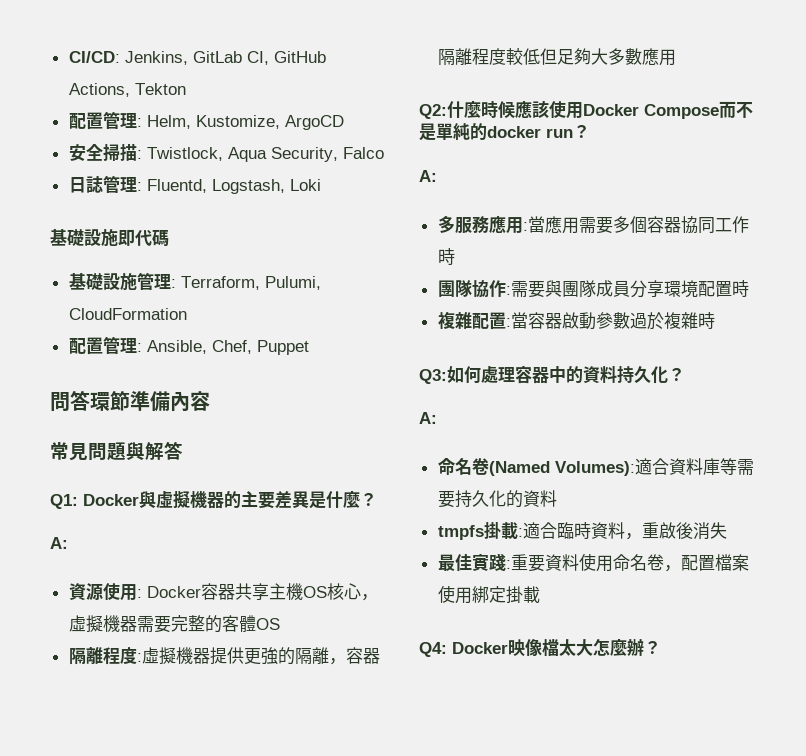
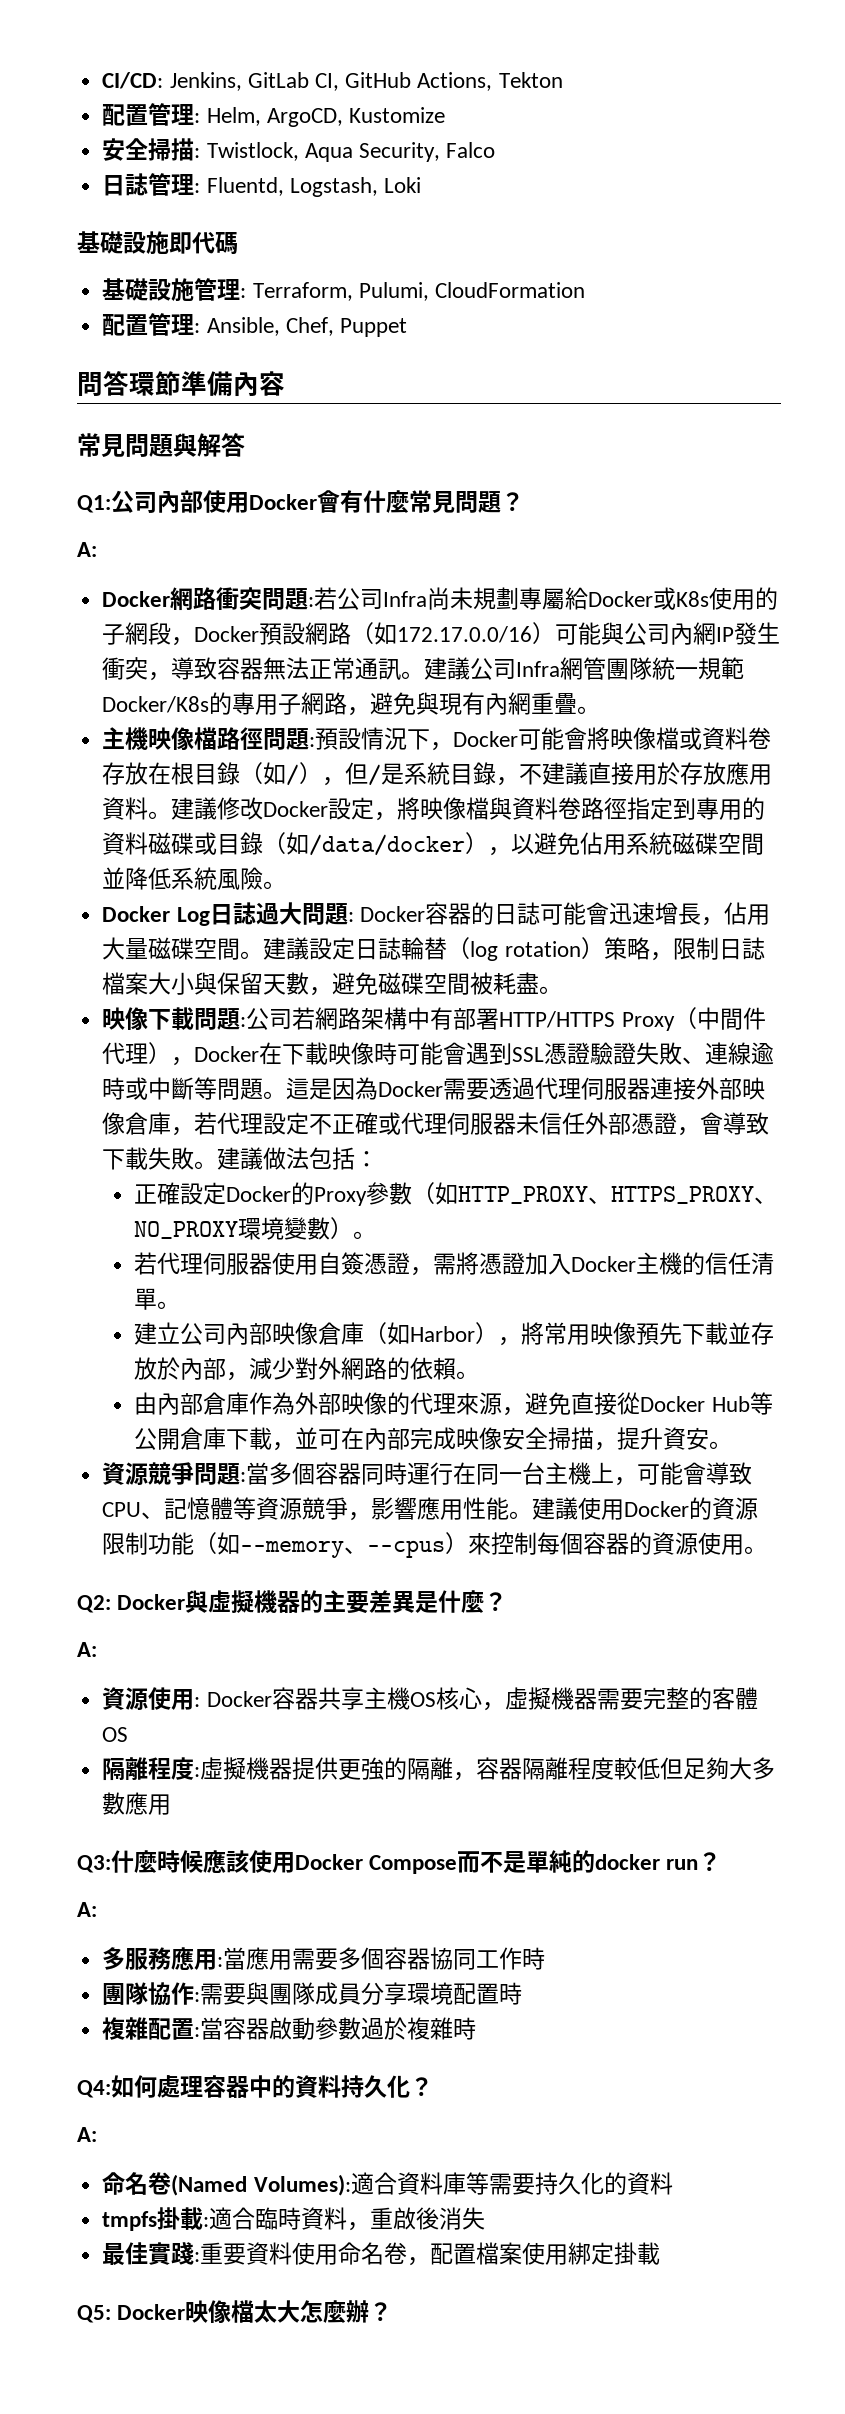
- 配置管理: Helm, Kustomize, ArgoCD
+ 配置管理: Helm, ArgoCD, Kustomize
- Q1: Docker與虛擬機器的主要差異是什麼？
+ Q1:公司內部使用Docker會有什麼常見問題？
+ A:
+ Docker網路衝突問題:若公司Infra尚未規劃專屬給Docker或K8s使用的子網段，Docker預設網路（如172.17.0.0/16）可能與公司內網IP發生衝突，導致容器無法正常通訊。建議公司Infra網管團隊統一規範Docker/K8s的專用子網路，避免與現有內網重疊。
+ 主機映像檔路徑問題:預設情況下，Docker可能會將映像檔或資料卷存放在根目錄（如/），但/是系統目錄，不建議直接用於存放應用資料。建議修改Docker設定，將映像檔與資料卷路徑指定到專用的資料磁碟或目錄（如/data/docker），以避免佔用系統磁碟空間並降低系統風險。
+ Docker Log日誌過大問題: Docker容器的日誌可能會迅速增長，佔用大量磁碟空間。建議設定日誌輪替（log rotation）策略，限制日誌檔案大小與保留天數，避免磁碟空間被耗盡。
+ 映像下載問題:公司若網路架構中有部署HTTP/HTTPS Proxy（中間件代理），Docker在下載映像時可能會遇到SSL憑證驗證失敗、連線逾時或中斷等問題。這是因為Docker需要透過代理伺服器連接外部映像倉庫，若代理設定不正確或代理伺服器未信任外部憑證，會導致下載失敗。建議做法包括：
+ 正確設定Docker的Proxy參數（如HTTP_PROXY、HTTPS_PROXY、NO_PROXY環境變數）。
+ 若代理伺服器使用自簽憑證，需將憑證加入Docker主機的信任清單。
+ 建立公司內部映像倉庫（如Harbor），將常用映像預先下載並存放於內部，減少對外網路的依賴。
+ 由內部倉庫作為外部映像的代理來源，避免直接從Docker Hub等公開倉庫下載，並可在內部完成映像安全掃描，提升資安。
+ 資源競爭問題:當多個容器同時運行在同一台主機上，可能會導致CPU、記憶體等資源競爭，影響應用性能。建議使用Docker的資源限制功能（如--memory、--cpus）來控制每個容器的資源使用。
+ Q2: Docker與虛擬機器的主要差異是什麼？
- Q2:什麼時候應該使用Docker Compose而不是單純的docker run？
+ Q3:什麼時候應該使用Docker Compose而不是單純的docker run？
- Q3:如何處理容器中的資料持久化？
+ Q4:如何處理容器中的資料持久化？
- Q4: Docker映像檔太大怎麼辦？
+ Q5: Docker映像檔太大怎麼辦？

